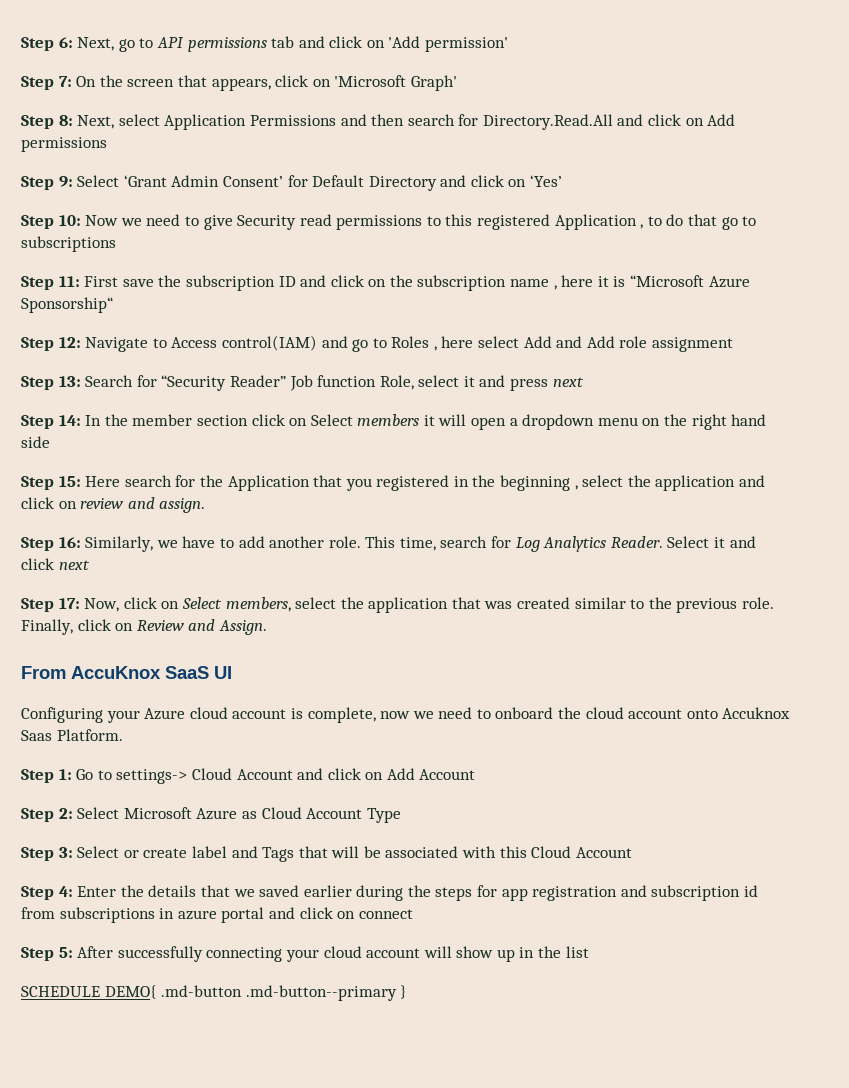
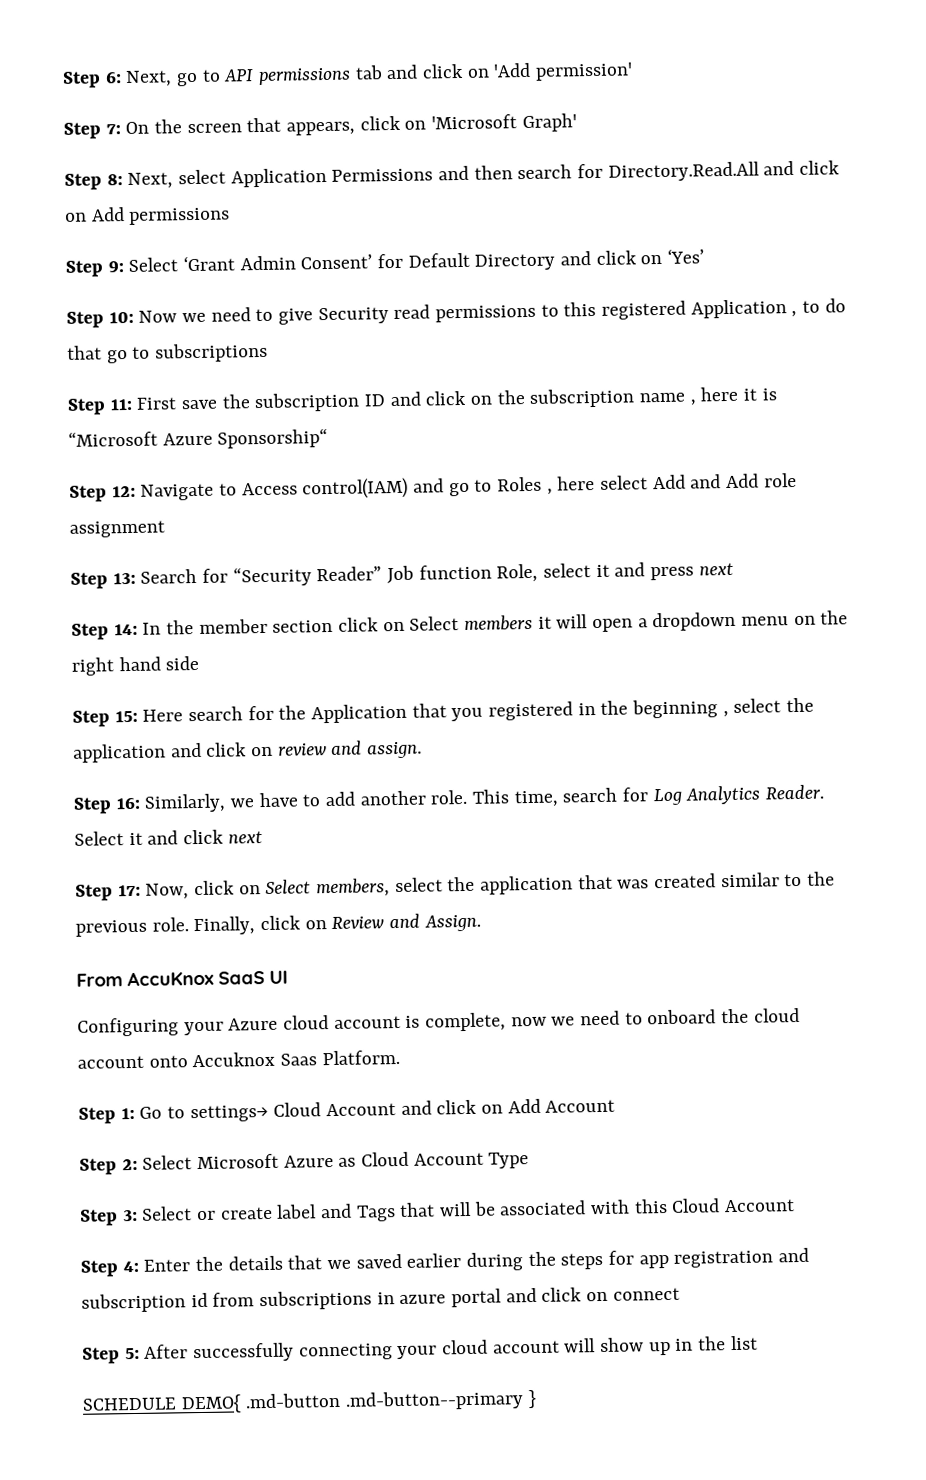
- Step 1: Go to settings-> Cloud Account and click on Add Account
+ Step 1: Go to settings→ Cloud Account and click on Add Account

